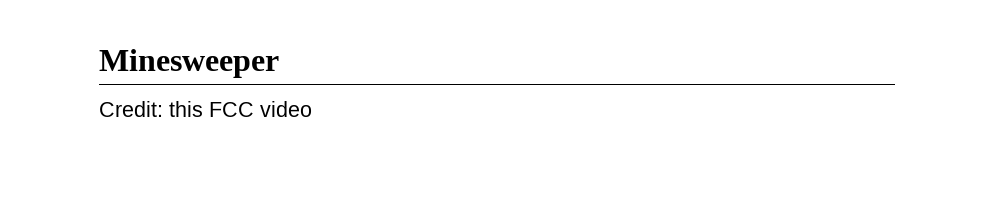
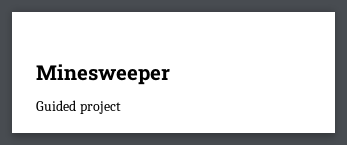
- Credit: this FCC video
+ Guided project

